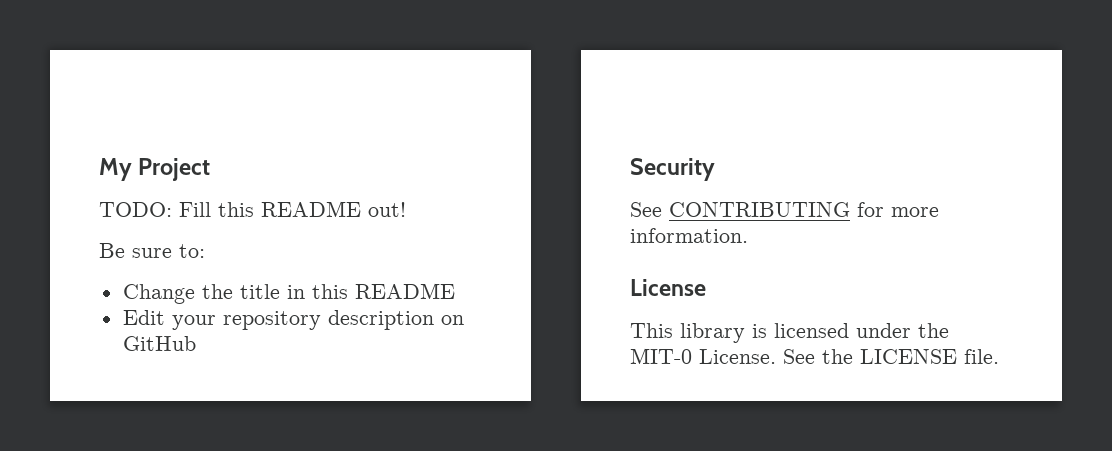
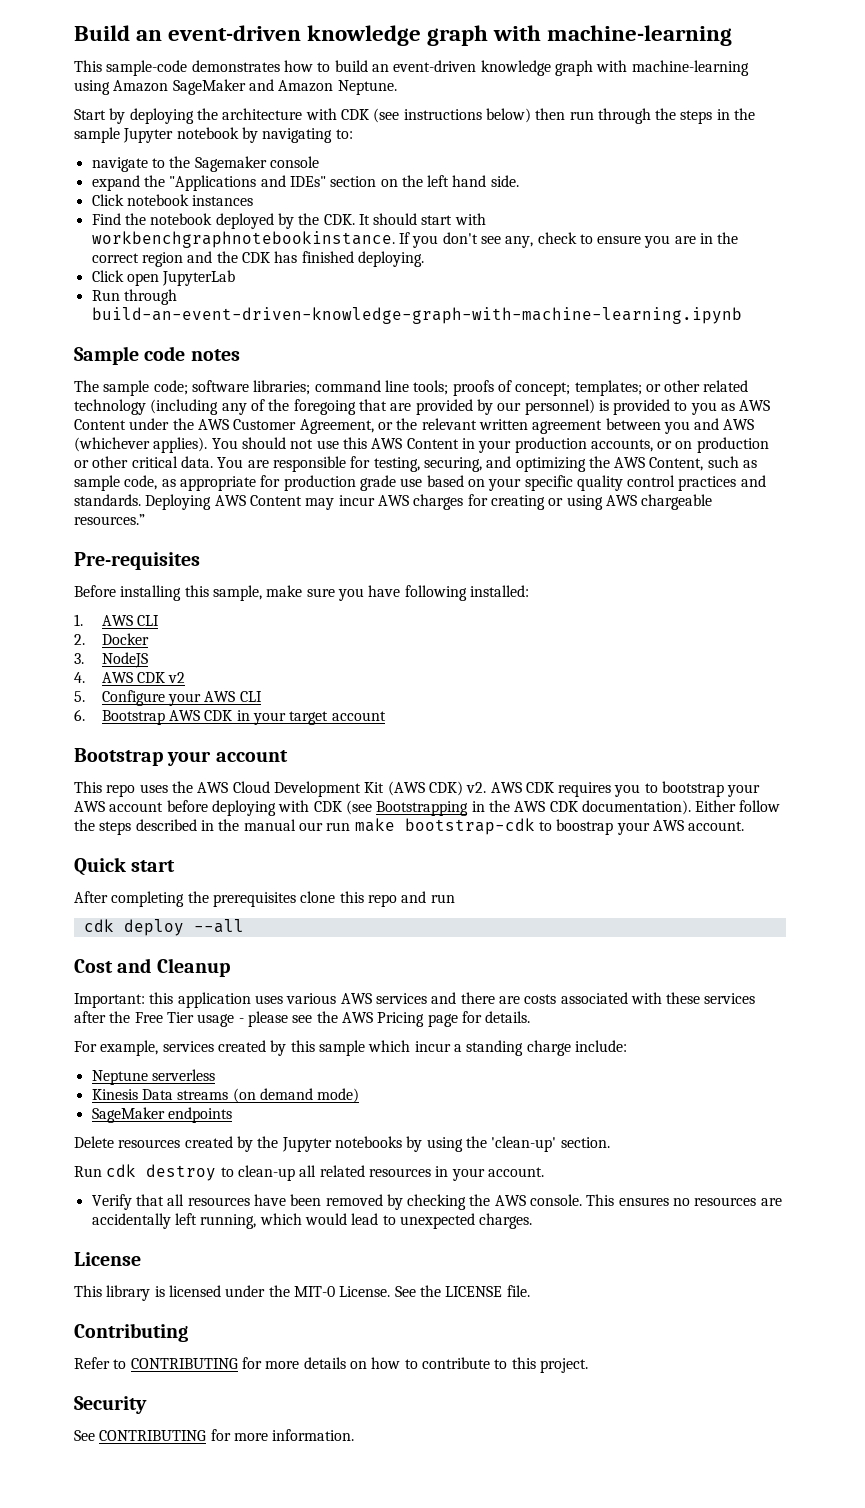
- My Project
- TODO: Fill this README out!
- Be sure to:
- Change the title in this README
- Edit your repository description on GitHub
- Security
- See CONTRIBUTING for more information.
+ Build an event-driven knowledge graph with machine-learning
+ This sample-code demonstrates how to build an event-driven knowledge graph with machine-learning using Amazon SageMaker and Amazon Neptune.
+ Start by deploying the architecture with CDK (see instructions below) then run through the steps in the sample Jupyter notebook by navigating to:
+ navigate to the Sagemaker console
+ expand the "Applications and IDEs" section on the left hand side.
+ Click notebook instances
+ Find the notebook deployed by the CDK. It should start with workbenchgraphnotebookinstance. If you don't see any, check to ensure you are in the correct region and the CDK has finished deploying.
+ Click open JupyterLab
+ Run through build-an-event-driven-knowledge-graph-with-machine-learning.ipynb
+ Sample code notes
+ The sample code; software libraries; command line tools; proofs of concept; templates; or other related technology (including any of the foregoing that are provided by our personnel) is provided to you as AWS Content under the AWS Customer Agreement, or the relevant written agreement between you and AWS (whichever applies). You should not use this AWS Content in your production accounts, or on production or other critical data. You are responsible for testing, securing, and optimizing the AWS Content, such as sample code, as appropriate for production grade use based on your specific quality control practices and standards. Deploying AWS Content may incur AWS charges for creating or using AWS chargeable resources.”
+ Pre-requisites
+ Before installing this sample, make sure you have following installed:
+ 1. AWS CLI
+ 2. Docker
+ 3. NodeJS
+ 4. AWS CDK v2
+ 5. Configure your AWS CLI
+ 6. Bootstrap AWS CDK in your target account
+ Bootstrap your account
+ This repo uses the AWS Cloud Development Kit (AWS CDK) v2. AWS CDK requires you to bootstrap your AWS account before deploying with CDK (see Bootstrapping in the AWS CDK documentation). Either follow the steps described in the manual our run make bootstrap-cdk to boostrap your AWS account.
+ Quick start
+ After completing the prerequisites clone this repo and run
+ cdk deploy --all
+ Cost and Cleanup
+ Important: this application uses various AWS services and there are costs associated with these services after the Free Tier usage - please see the AWS Pricing page for details.
+ For example, services created by this sample which incur a standing charge include:
+ Neptune serverless
+ Kinesis Data streams (on demand mode)
+ SageMaker endpoints
+ Delete resources created by the Jupyter notebooks by using the 'clean-up' section.
+ Run cdk destroy to clean-up all related resources in your account.
+ Verify that all resources have been removed by checking the AWS console. This ensures no resources are accidentally left running, which would lead to unexpected charges.
+ Contributing
+ Refer to CONTRIBUTING for more details on how to contribute to this project.
+ Security
+ See CONTRIBUTING for more information.

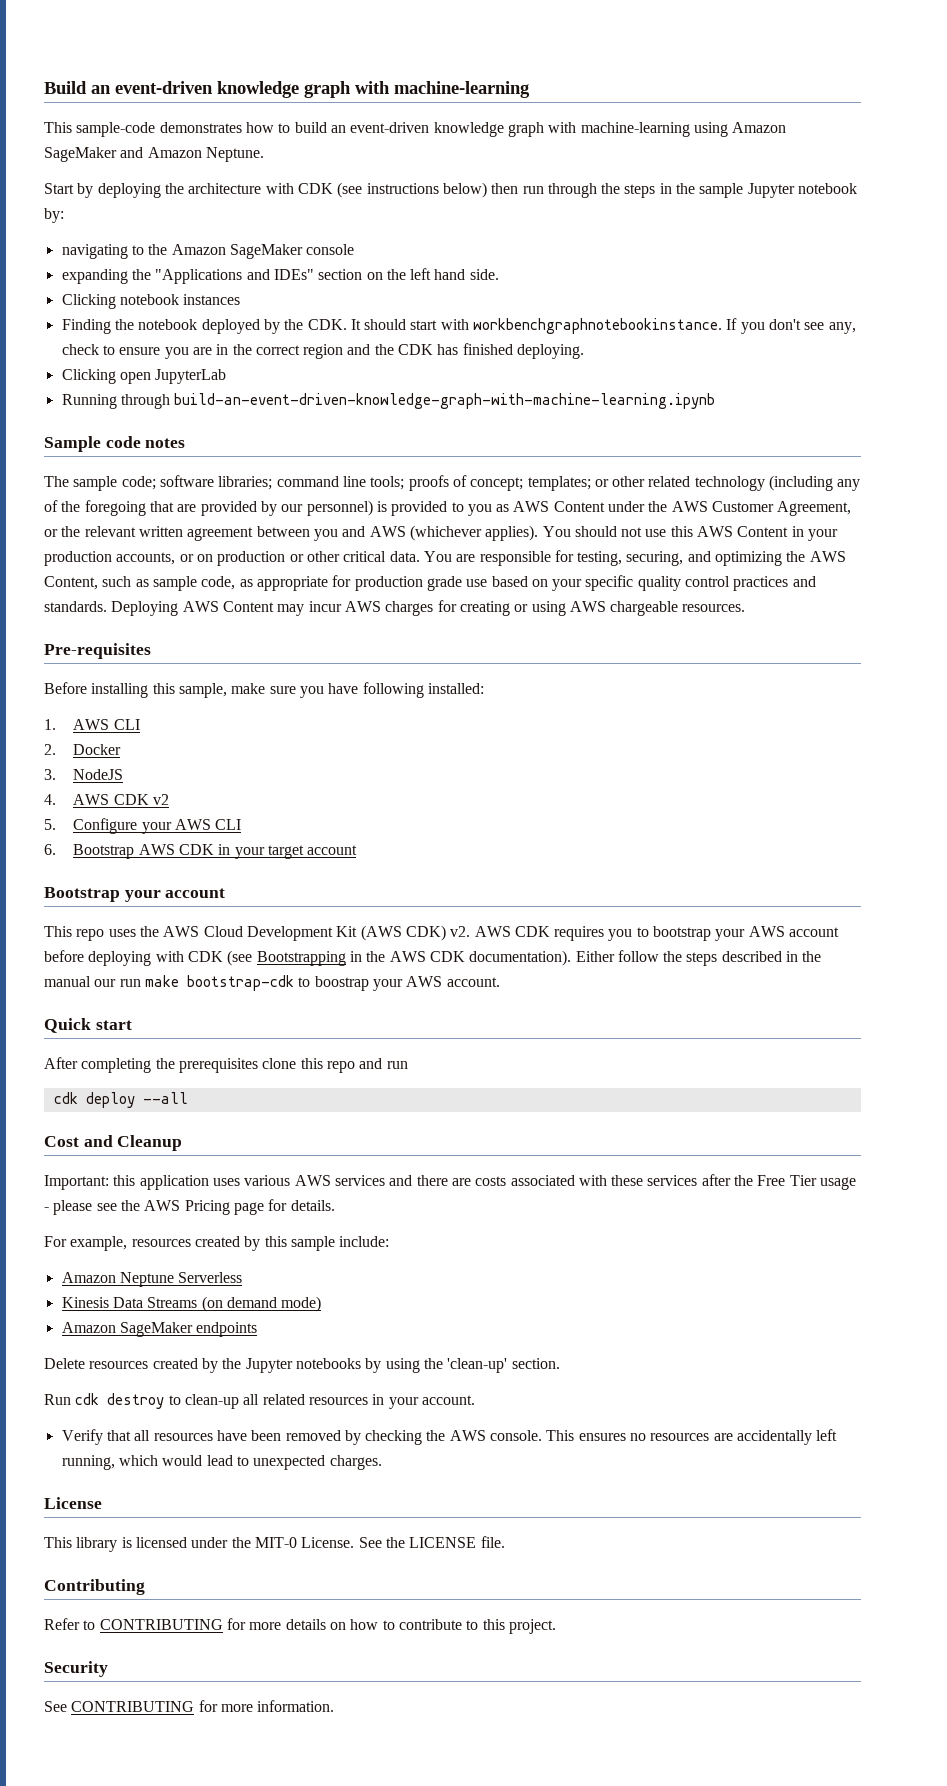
- Start by deploying the architecture with CDK (see instructions below) then run through the steps in the sample Jupyter notebook by navigating to:
- navigate to the Sagemaker console
+ Start by deploying the architecture with CDK (see instructions below) then run through the steps in the sample Jupyter notebook by:
+ navigating to the Amazon SageMaker console
- expand the "Applications and IDEs" section on the left hand side.
+ expanding the "Applications and IDEs" section on the left hand side.
- Click notebook instances
+ Clicking notebook instances
- Find the notebook deployed by the CDK. It should start with workbenchgraphnotebookinstance.
+ Finding the notebook deployed by the CDK. It should start with workbenchgraphnotebookinstance.
- Click open JupyterLab
+ Clicking open JupyterLab
- Run through build-an-event-driven-knowledge-graph-with-machine-learning.ipynb
+ Running through build-an-event-driven-knowledge-graph-with-machine-learning.ipynb
- Deploying AWS Content may incur AWS charges for creating or using AWS chargeable resources.”
+ Deploying AWS Content may incur AWS charges for creating or using AWS chargeable resources.
- For example, services created by this sample which incur a standing charge include:
- Neptune serverless
+ For example, resources created by this sample include:
+ Amazon Neptune Serverless
- Kinesis Data streams (on demand mode)
+ Kinesis Data Streams (on demand mode)
- SageMaker endpoints
+ Amazon SageMaker endpoints

